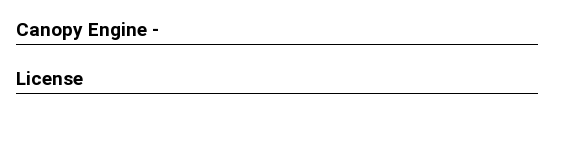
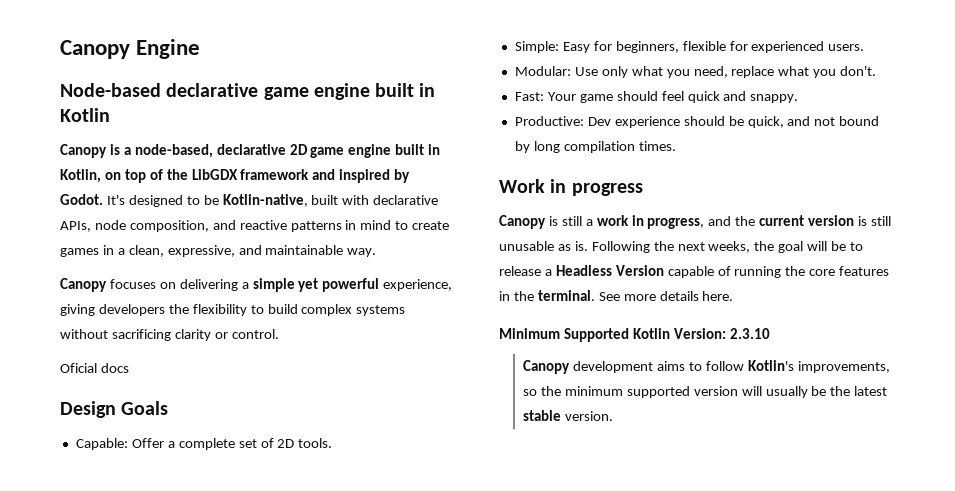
- Canopy Engine -
- License
+ Canopy Engine
+ Node-based declarative game engine built in Kotlin
+ Canopy is a node-based, declarative 2D game engine built in Kotlin, on top of the LibGDX framework and inspired by Godot. It's designed to be Kotlin-native, built with declarative APIs, node composition, and reactive patterns in mind to create games in a clean, expressive, and maintainable way.
+ Canopy focuses on delivering a simple yet powerful experience, giving developers the flexibility to build complex systems without sacrificing clarity or control.
+ Oficial docs
+ Design Goals
+ Capable: Offer a complete set of 2D tools.
+ Simple: Easy for beginners, flexible for experienced users.
+ Modular: Use only what you need, replace what you don't.
+ Fast: Your game should feel quick and snappy.
+ Productive: Dev experience should be quick, and not bound by long compilation times.
+ Work in progress
+ Canopy is still a work in progress, and the current version is still unusable as is. Following the next weeks, the goal will be to release a Headless Version capable of running the core features in the terminal. See more details here.
+ Minimum Supported Kotlin Version: 2.3.10
+ Canopy development aims to follow Kotlin's improvements, so the minimum supported version will usually be the latest stable version.

